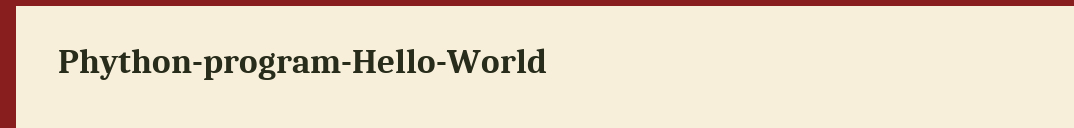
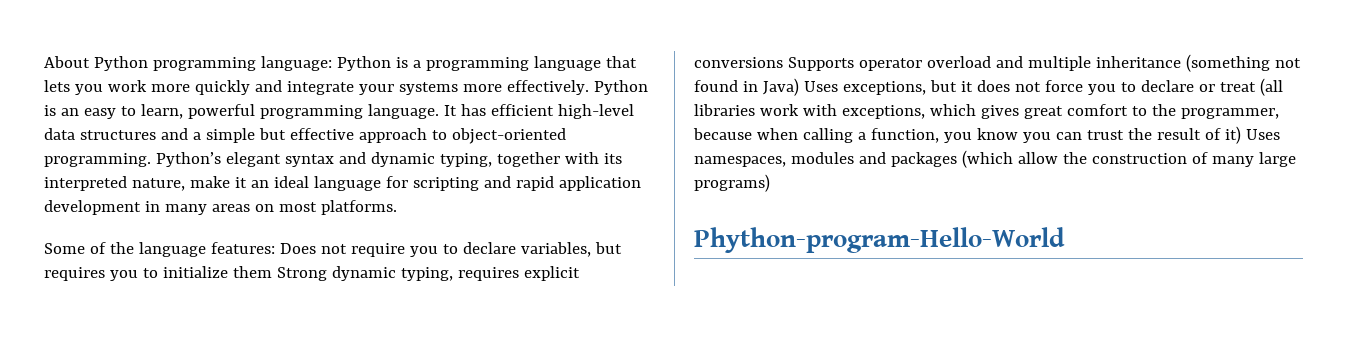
+ About Python programming language: Python is a programming language that lets you work more quickly and integrate your systems more effectively. Python is an easy to learn, powerful programming language. It has efficient high-level data structures and a simple but effective approach to object-oriented programming. Python’s elegant syntax and dynamic typing, together with its interpreted nature, make it an ideal language for scripting and rapid application development in many areas on most platforms.
+ Some of the language features: Does not require you to declare variables, but requires you to initialize them Strong dynamic typing, requires explicit conversions Supports operator overload and multiple inheritance (something not found in Java) Uses exceptions, but it does not force you to declare or treat (all libraries work with exceptions, which gives great comfort to the programmer, because when calling a function, you know you can trust the result of it) Uses namespaces, modules and packages (which allow the construction of many large programs)

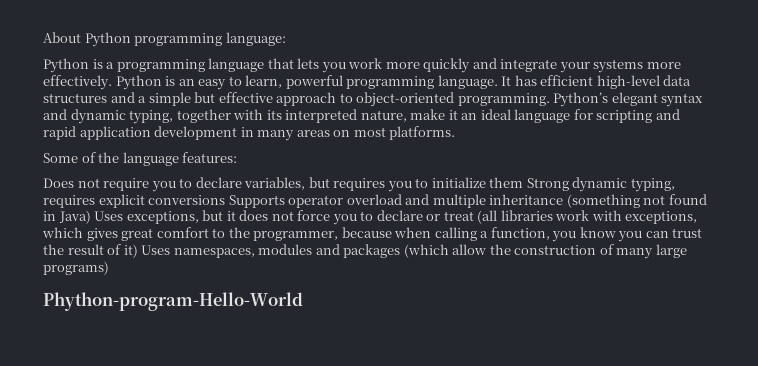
- About Python programming language: Python is a programming language that lets you work more quickly and integrate your systems more effectively.
+ About Python programming language:
+ Python is a programming language that lets you work more quickly and integrate your systems more effectively.
- Some of the language features: Does not require you to declare variables, but requires you to initialize them Strong dynamic typing, requires explicit conversions Supports operator overload and multiple inheritance (something not found in Java) Uses exceptions, but it does not force you to declare or treat (all libraries work with exceptions, which gives great comfort to the programmer, because when calling a function, you know you can trust the result of it) Uses namespaces, modules and packages (which allow the construction of many large programs)
+ Some of the language features:
+ Does not require you to declare variables, but requires you to initialize them Strong dynamic typing, requires explicit conversions Supports operator overload and multiple inheritance (something not found in Java) Uses exceptions, but it does not force you to declare or treat (all libraries work with exceptions, which gives great comfort to the programmer, because when calling a function, you know you can trust the result of it) Uses namespaces, modules and packages (which allow the construction of many large programs)

